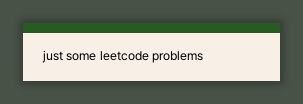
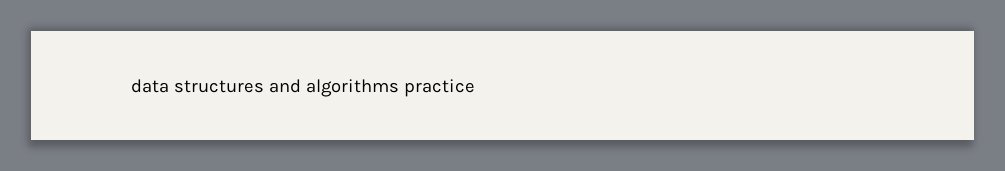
- just some leetcode problems
+ data structures and algorithms practice

